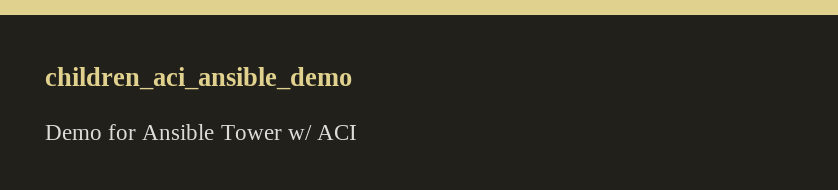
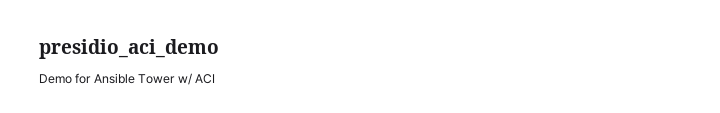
- children_aci_ansible_demo
+ presidio_aci_demo

